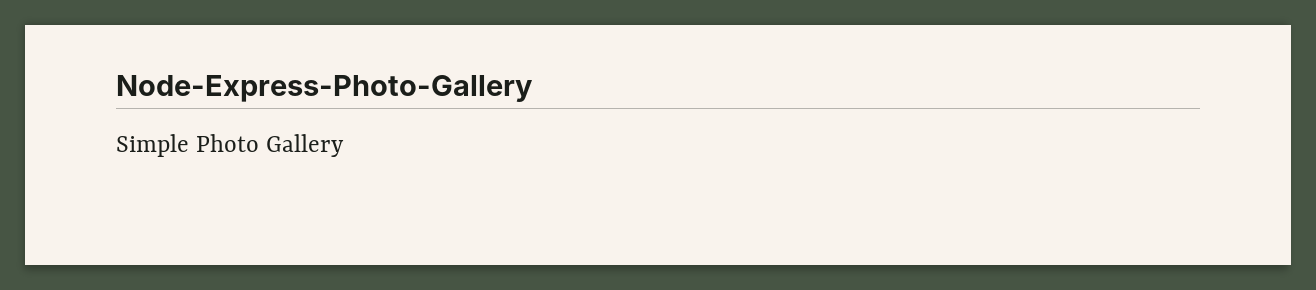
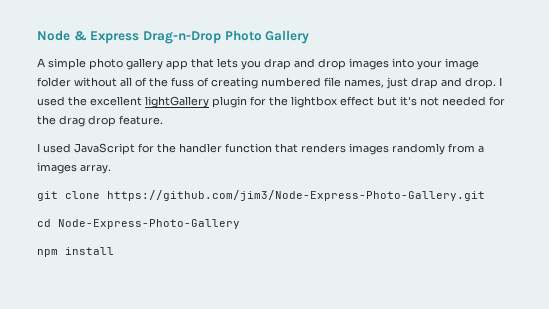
- Node-Express-Photo-Gallery
- Simple Photo Gallery
+ Node & Express Drag-n-Drop Photo Gallery
+ A simple photo gallery app that lets you drap and drop images into your image folder without all of the fuss of creating numbered file names, just drap and drop. I used the excellent lightGallery plugin for the lightbox effect but it's not needed for the drag drop feature.
+ I used JavaScript for the handler function that renders images randomly from a images array.
+ git clone https://github.com/jim3/Node-Express-Photo-Gallery.git
+ cd Node-Express-Photo-Gallery
+ npm install

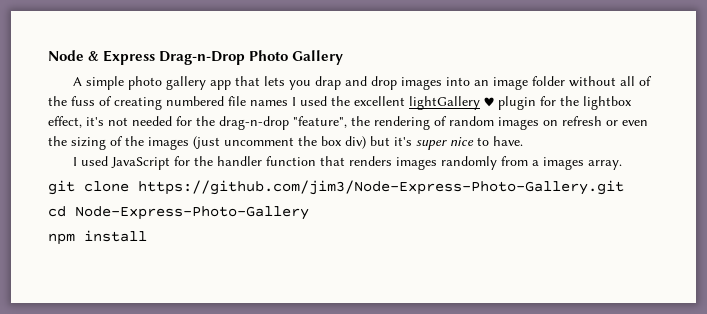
- A simple photo gallery app that lets you drap and drop images into your image folder without all of the fuss of creating numbered file names, just drap and drop. I used the excellent lightGallery plugin for the lightbox effect but it's not needed for the drag drop feature.
+ A simple photo gallery app that lets you drap and drop images into an image folder without all of the fuss of creating numbered file names I used the excellent lightGallery ♥ plugin for the lightbox effect, it's not needed for the drag-n-drop "feature", the rendering of random images on refresh or even the sizing of the images (just uncomment the box div) but it's super nice to have.

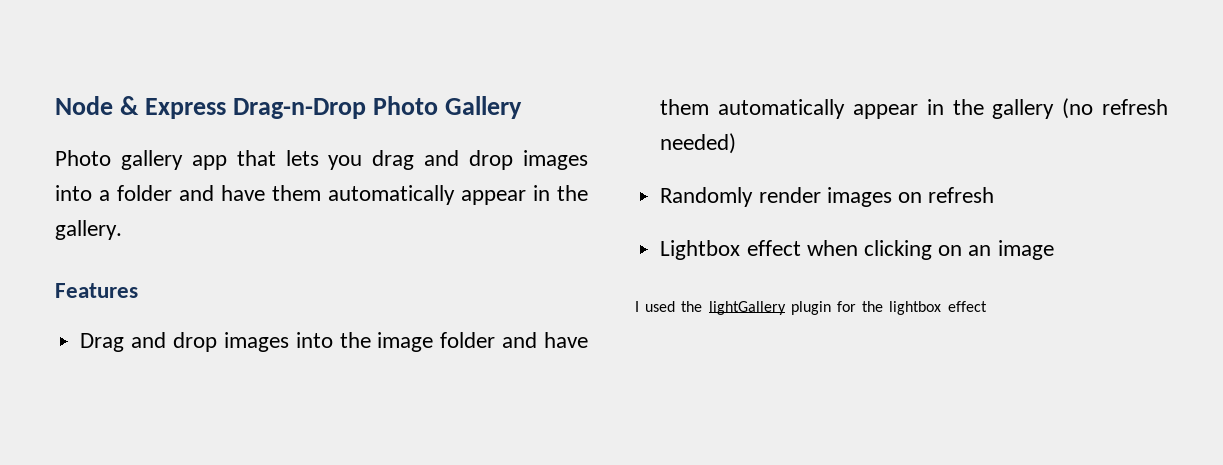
- A simple photo gallery app that lets you drap and drop images into an image folder without all of the fuss of creating numbered file names I used the excellent lightGallery ♥ plugin for the lightbox effect, it's not needed for the drag-n-drop "feature", the rendering of random images on refresh or even the sizing of the images (just uncomment the box div) but it's super nice to have.
- I used JavaScript for the handler function that renders images randomly from a images array.
- git clone https://github.com/jim3/Node-Express-Photo-Gallery.git
- cd Node-Express-Photo-Gallery
- npm install
+ Photo gallery app that lets you drag and drop images into a folder and have them automatically appear in the gallery.
+ Features
+ Drag and drop images into the image folder and have them automatically appear in the gallery (no refresh needed)
+ Randomly render images on refresh
+ Lightbox effect when clicking on an image
+ I used the lightGallery plugin for the lightbox effect

